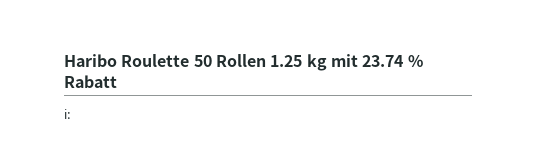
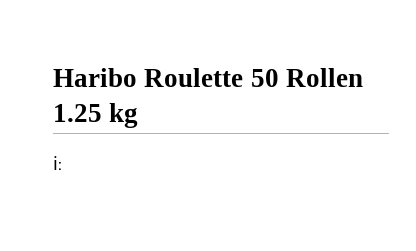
- Haribo Roulette 50 Rollen 1.25 kg mit 23.74 % Rabatt
+ Haribo Roulette 50 Rollen 1.25 kg

